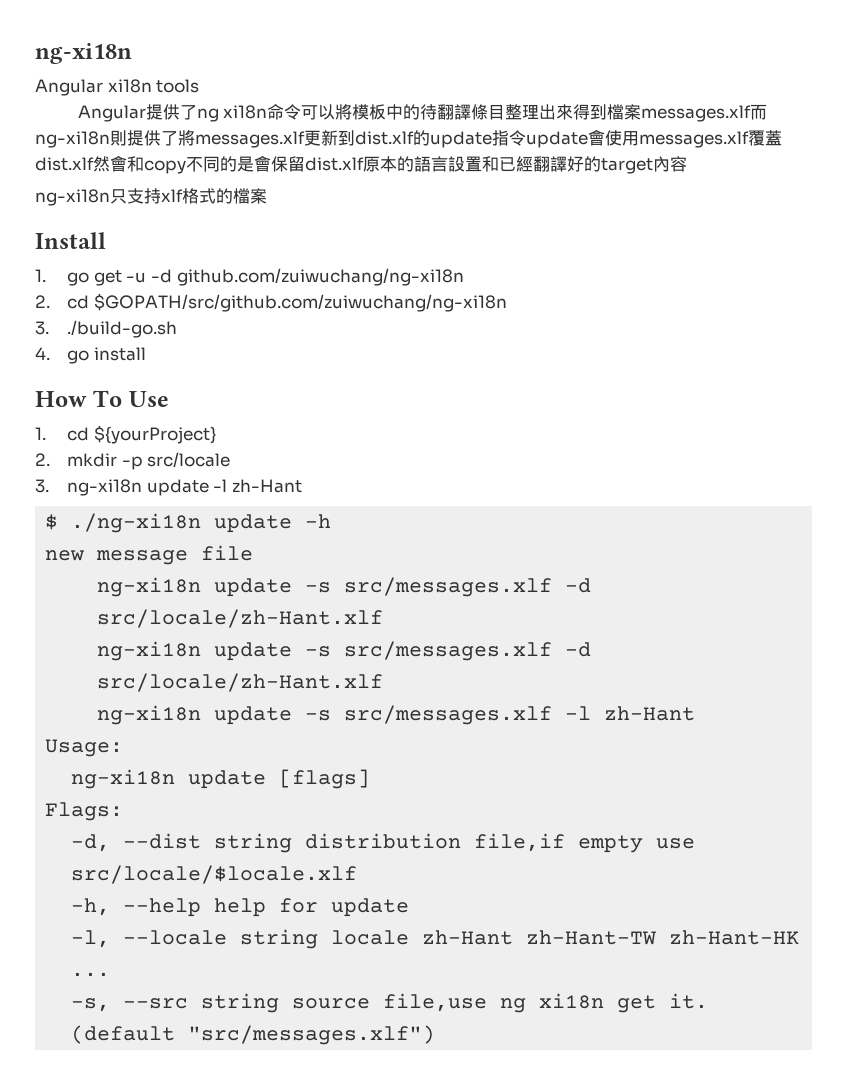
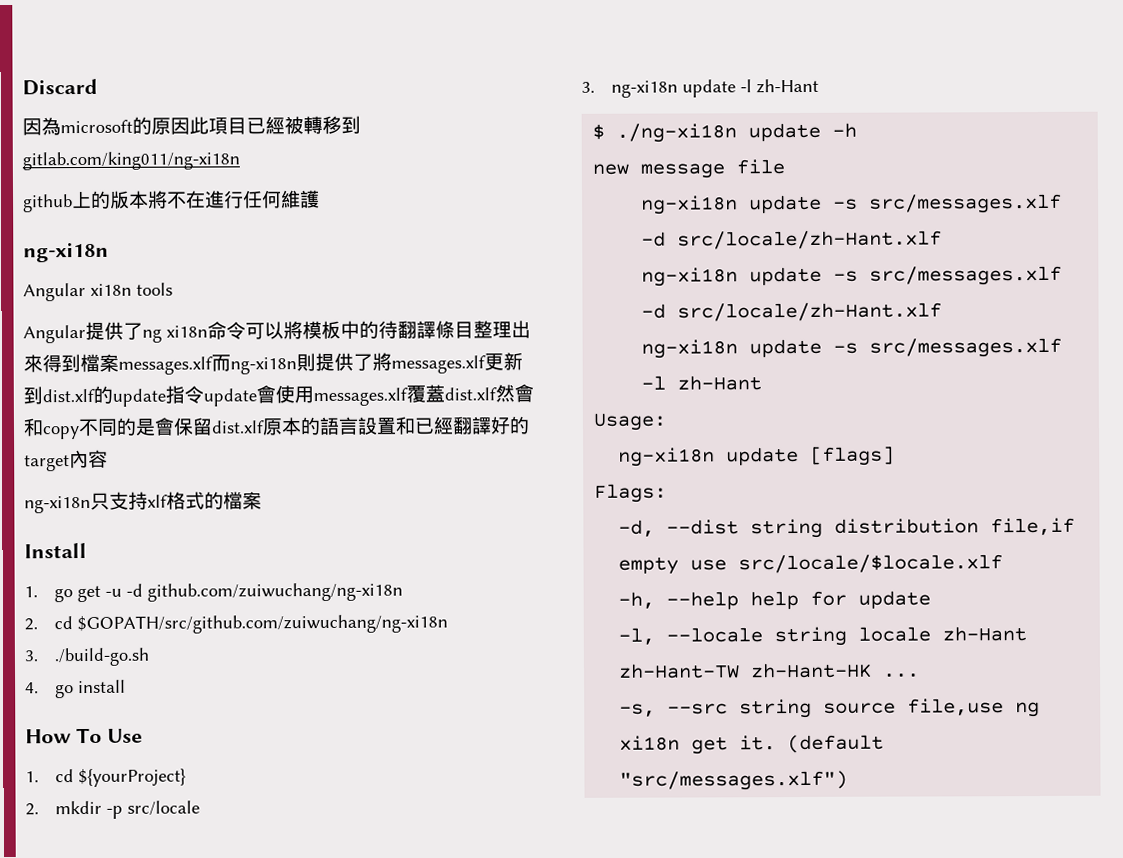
+ Discard
+ 因為microsoft的原因此項目已經被轉移到gitlab.com/king011/ng-xi18n
+ github上的版本將不在進行任何維護

